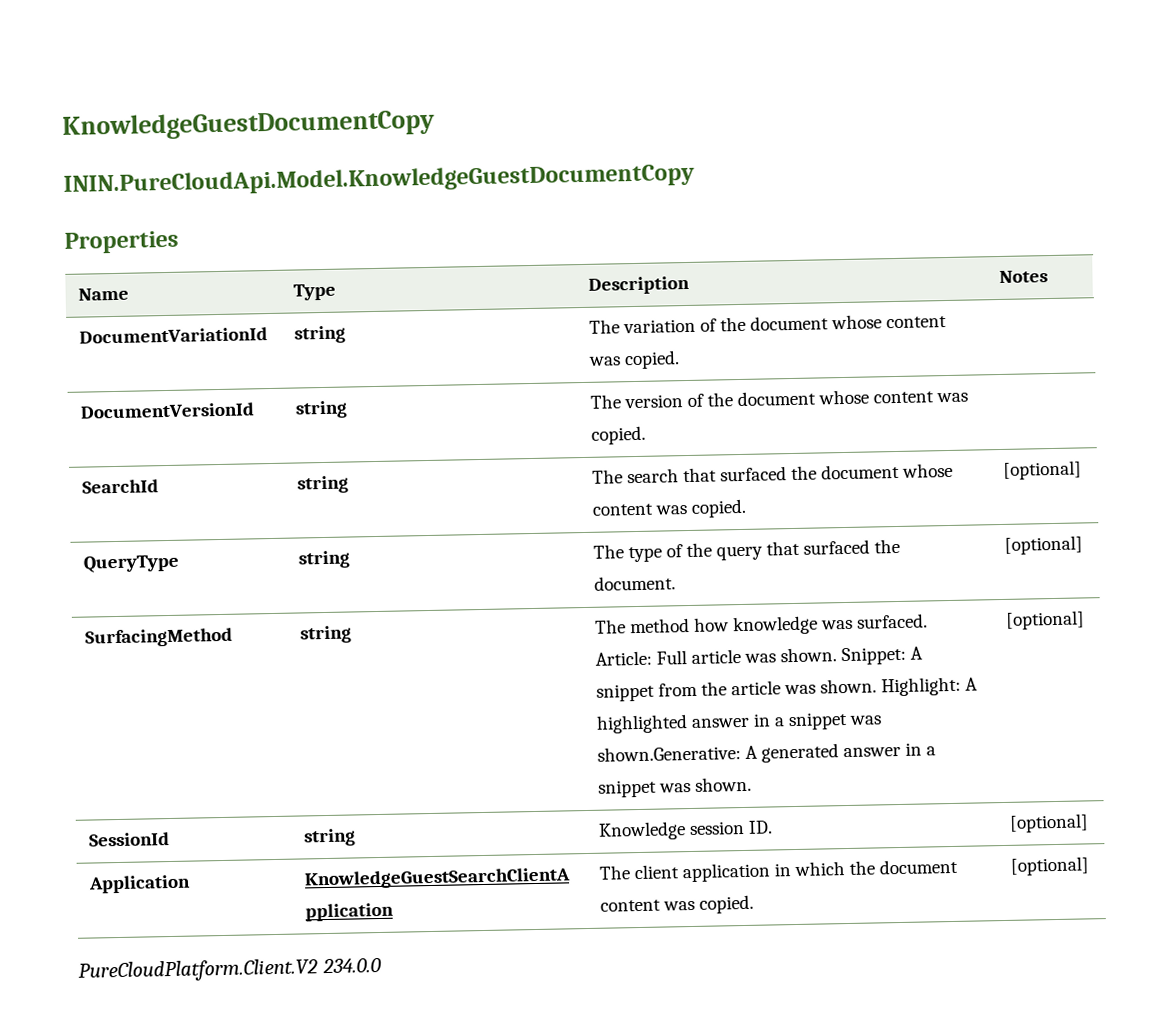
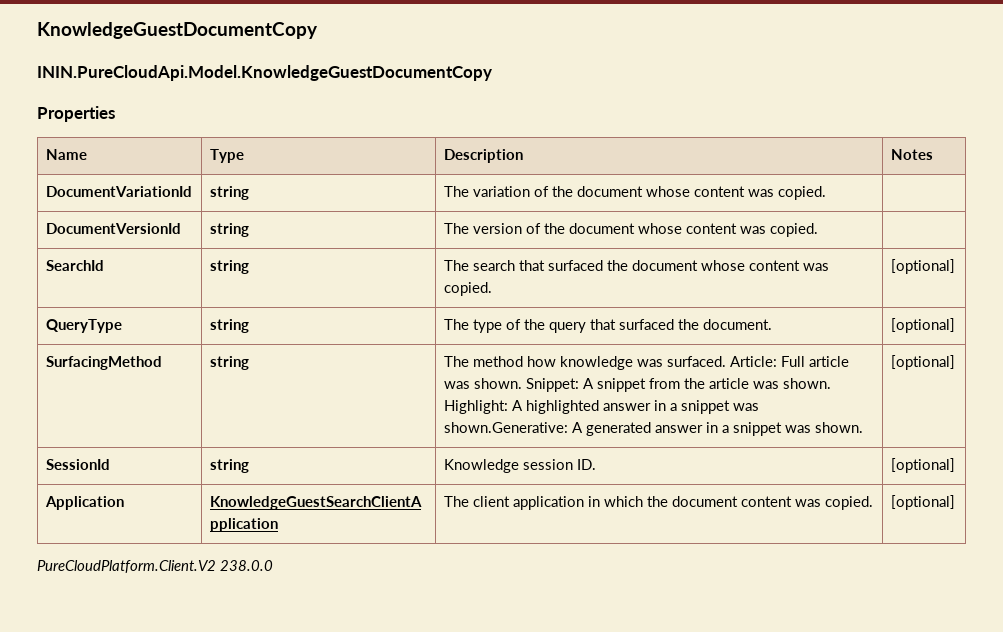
- PureCloudPlatform.Client.V2 234.0.0
+ PureCloudPlatform.Client.V2 238.0.0

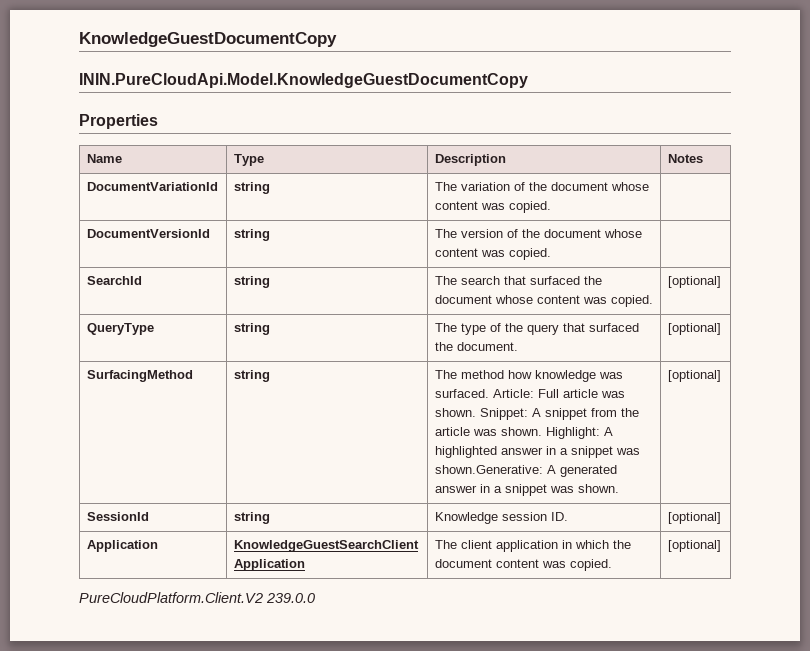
- PureCloudPlatform.Client.V2 238.0.0
+ PureCloudPlatform.Client.V2 239.0.0

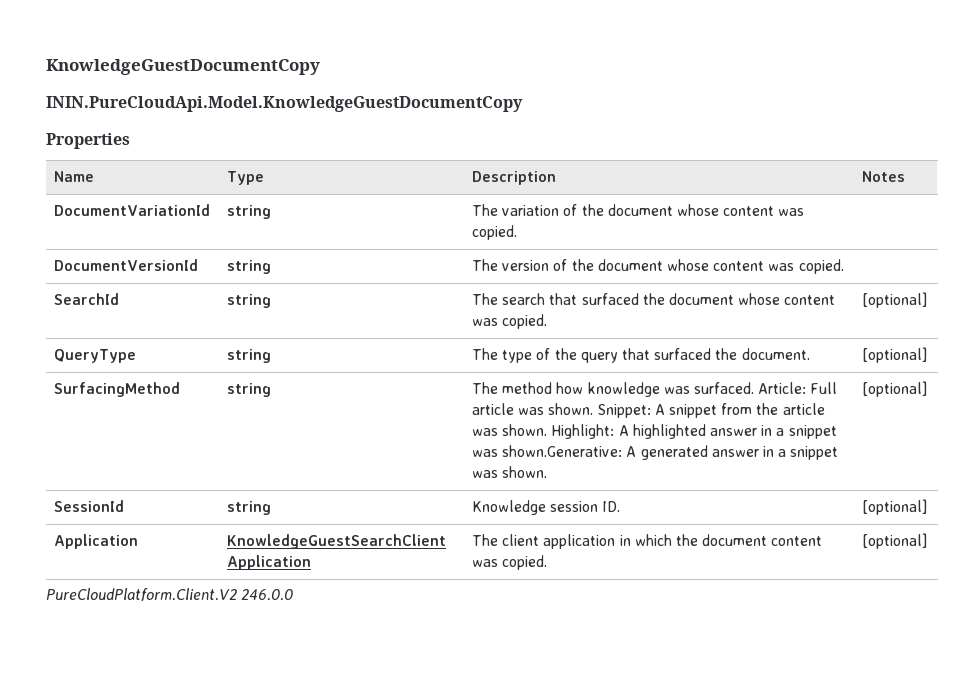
- PureCloudPlatform.Client.V2 239.0.0
+ PureCloudPlatform.Client.V2 246.0.0

